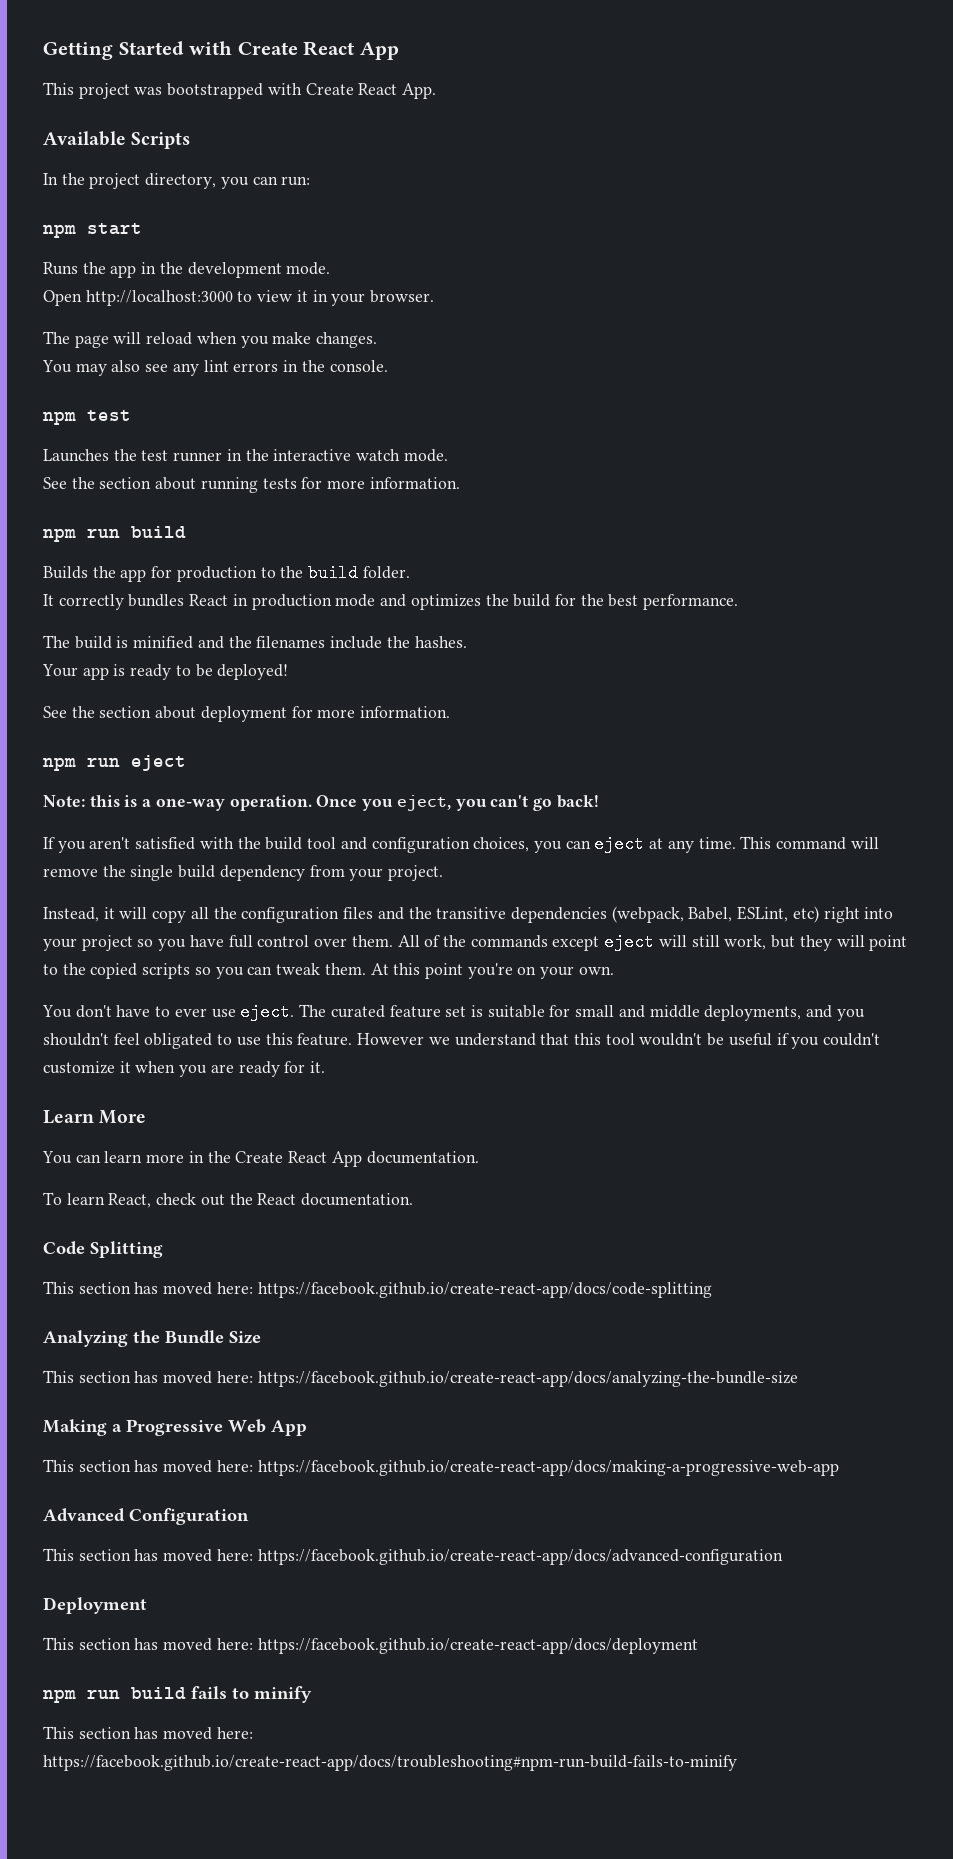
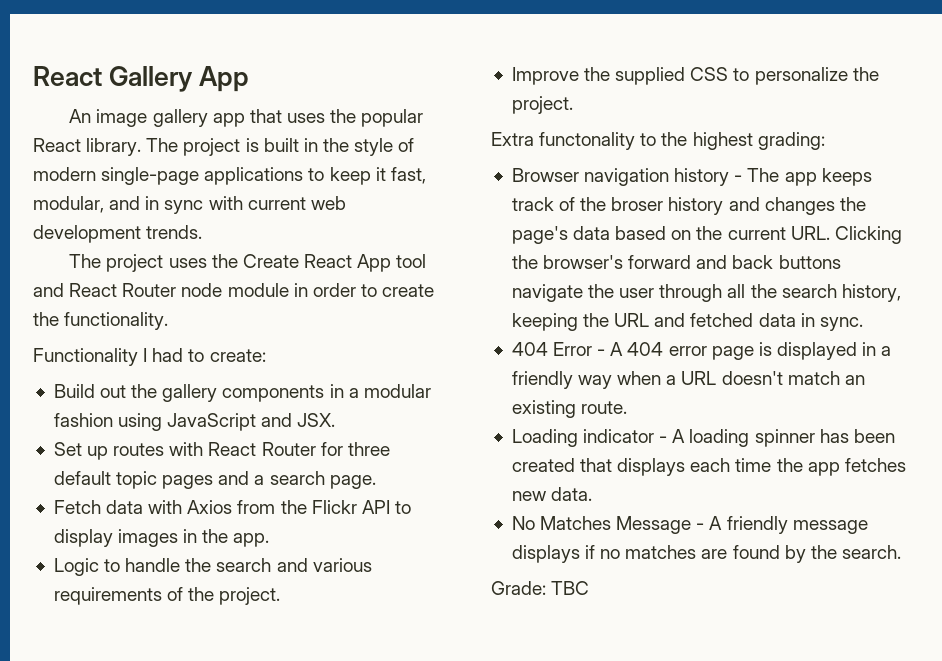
- Getting Started with Create React App
- This project was bootstrapped with Create React App.
- Available Scripts
- In the project directory, you can run:
- npm start
- Runs the app in the development mode.
- Open http://localhost:3000 to view it in your browser.
- The page will reload when you make changes.
- You may also see any lint errors in the console.
- npm test
- Launches the test runner in the interactive watch mode.
- See the section about running tests for more information.
- npm run build
- Builds the app for production to the build folder.
- It correctly bundles React in production mode and optimizes the build for the best performance.
- The build is minified and the filenames include the hashes.
- Your app is ready to be deployed!
- See the section about deployment for more information.
- npm run eject
- Note: this is a one-way operation. Once you eject, you can't go back!
- If you aren't satisfied with the build tool and configuration choices, you can eject at any time. This command will remove the single build dependency from your project.
- Instead, it will copy all the configuration files and the transitive dependencies (webpack, Babel, ESLint, etc) right into your project so you have full control over them. All of the commands except eject will still work, but they will point to the copied scripts so you can tweak them. At this point you're on your own.
- You don't have to ever use eject. The curated feature set is suitable for small and middle deployments, and you shouldn't feel obligated to use this feature. However we understand that this tool wouldn't be useful if you couldn't customize it when you are ready for it.
- Learn More
- You can learn more in the Create React App documentation.
- To learn React, check out the React documentation.
- Code Splitting
- This section has moved here: https://facebook.github.io/create-react-app/docs/code-splitting
- Analyzing the Bundle Size
- This section has moved here: https://facebook.github.io/create-react-app/docs/analyzing-the-bundle-size
- Making a Progressive Web App
- This section has moved here: https://facebook.github.io/create-react-app/docs/making-a-progressive-web-app
- Advanced Configuration
- This section has moved here: https://facebook.github.io/create-react-app/docs/advanced-configuration
- Deployment
- This section has moved here: https://facebook.github.io/create-react-app/docs/deployment
- npm run build fails to minify
- This section has moved here: https://facebook.github.io/create-react-app/docs/troubleshooting#npm-run-build-fails-to-minify
+ React Gallery App
+ An image gallery app that uses the popular React library. The project is built in the style of modern single-page applications to keep it fast, modular, and in sync with current web development trends.
+ The project uses the Create React App tool and React Router node module in order to create the functionality.
+ Functionality I had to create:
+ Build out the gallery components in a modular fashion using JavaScript and JSX.
+ Set up routes with React Router for three default topic pages and a search page.
+ Fetch data with Axios from the Flickr API to display images in the app.
+ Logic to handle the search and various requirements of the project.
+ Improve the supplied CSS to personalize the project.
+ Extra functonality to the highest grading:
+ Browser navigation history - The app keeps track of the broser history and changes the page's data based on the current URL. Clicking the browser's forward and back buttons navigate the user through all the search history, keeping the URL and fetched data in sync.
+ 404 Error - A 404 error page is displayed in a friendly way when a URL doesn't match an existing route.
+ Loading indicator - A loading spinner has been created that displays each time the app fetches new data.
+ No Matches Message - A friendly message displays if no matches are found by the search.
+ Grade: TBC

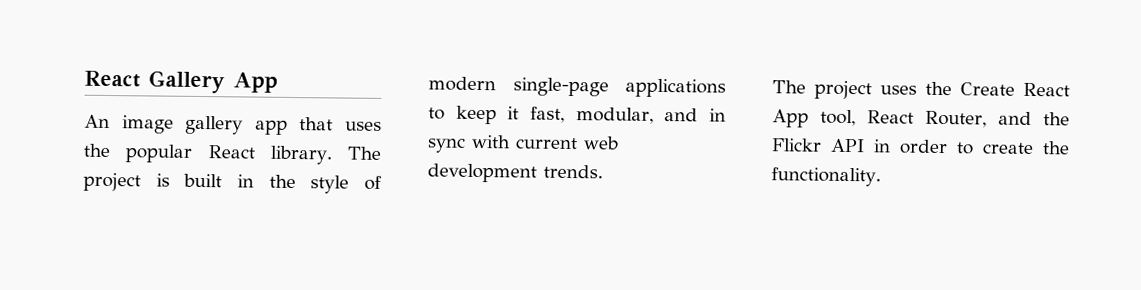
- The project uses the Create React App tool and React Router node module in order to create the functionality.
+ The project uses the Create React App tool, React Router, and the Flickr API in order to create the functionality.
- Functionality I had to create:
- Build out the gallery components in a modular fashion using JavaScript and JSX.
- Set up routes with React Router for three default topic pages and a search page.
- Fetch data with Axios from the Flickr API to display images in the app.
- Logic to handle the search and various requirements of the project.
- Improve the supplied CSS to personalize the project.
- Extra functonality to the highest grading:
- Browser navigation history - The app keeps track of the broser history and changes the page's data based on the current URL. Clicking the browser's forward and back buttons navigate the user through all the search history, keeping the URL and fetched data in sync.
- 404 Error - A 404 error page is displayed in a friendly way when a URL doesn't match an existing route.
- Loading indicator - A loading spinner has been created that displays each time the app fetches new data.
- No Matches Message - A friendly message displays if no matches are found by the search.
- Grade: TBC

